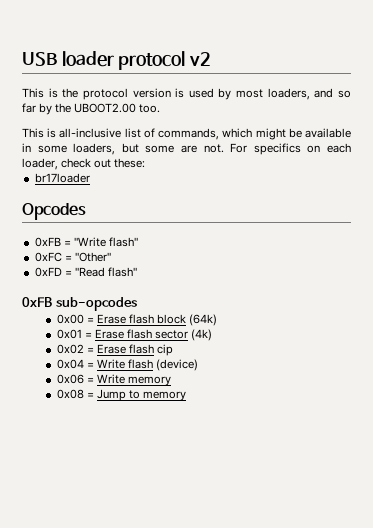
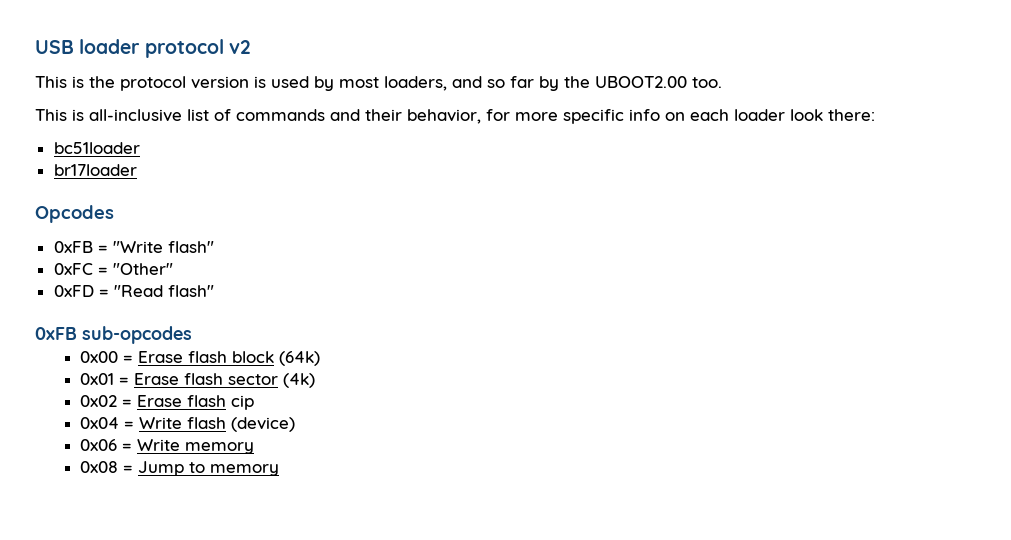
- This is all-inclusive list of commands, which might be available in some loaders, but some are not. For specifics on each loader, check out these:
+ This is all-inclusive list of commands and their behavior, for more specific info on each loader look there:
+ bc51loader

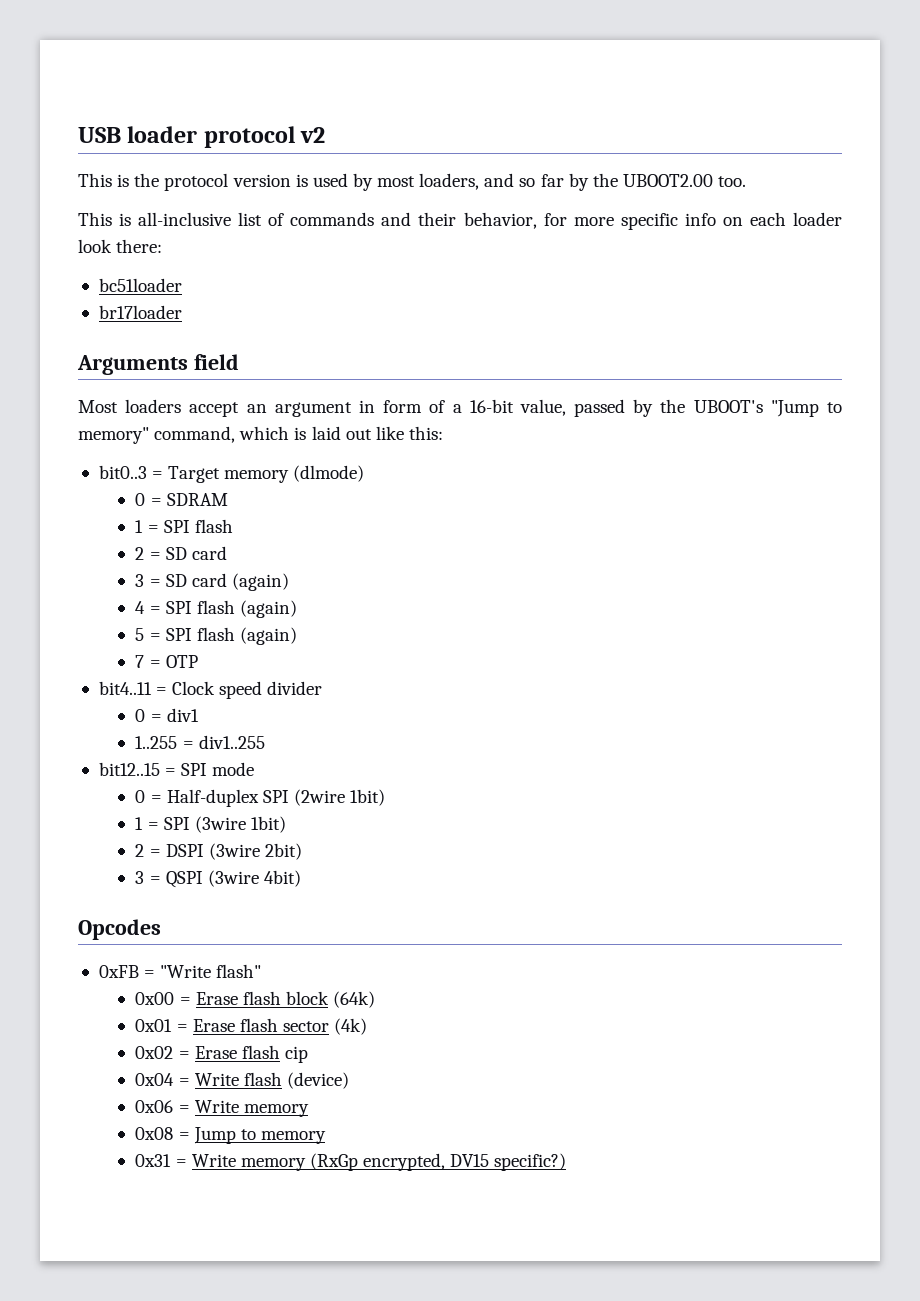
+ Arguments field
+ Most loaders accept an argument in form of a 16-bit value, passed by the UBOOT's "Jump to memory" command, which is laid out like this:
+ bit0..3 = Target memory (dlmode)
+ 0 = SDRAM
+ 1 = SPI flash
+ 2 = SD card
+ 3 = SD card (again)
+ 4 = SPI flash (again)
+ 5 = SPI flash (again)
+ 7 = OTP
+ bit4..11 = Clock speed divider
+ 0 = div1
+ 1..255 = div1..255
+ bit12..15 = SPI mode
+ 0 = Half-duplex SPI (2wire 1bit)
+ 1 = SPI (3wire 1bit)
+ 2 = DSPI (3wire 2bit)
+ 3 = QSPI (3wire 4bit)
- 0xFC = "Other"
- 0xFD = "Read flash"
- 0xFB sub-opcodes
+ 0x31 = Write memory (RxGp encrypted, DV15 specific?)

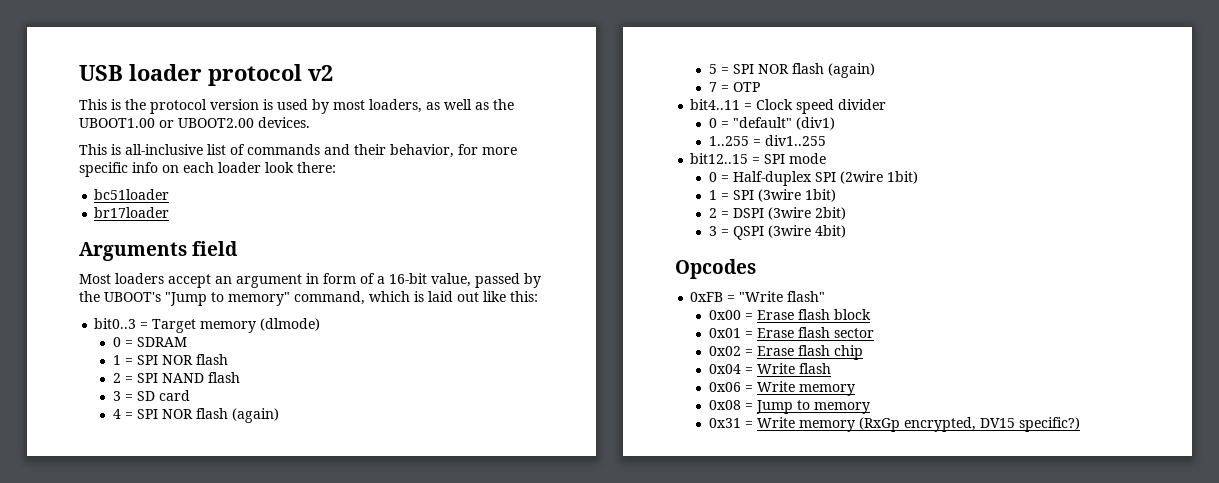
- This is the protocol version is used by most loaders, and so far by the UBOOT2.00 too.
+ This is the protocol version is used by most loaders, as well as the UBOOT1.00 or UBOOT2.00 devices.
- 1 = SPI flash
+ 1 = SPI NOR flash
- 2 = SD card
+ 2 = SPI NAND flash
- 3 = SD card (again)
+ 3 = SD card
- 4 = SPI flash (again)
+ 4 = SPI NOR flash (again)
- 5 = SPI flash (again)
+ 5 = SPI NOR flash (again)
- 0 = div1
+ 0 = "default" (div1)
- 0x00 = Erase flash block (64k)
+ 0x00 = Erase flash block
- 0x01 = Erase flash sector (4k)
+ 0x01 = Erase flash sector
- 0x02 = Erase flash cip
+ 0x02 = Erase flash chip
- 0x04 = Write flash (device)
+ 0x04 = Write flash

